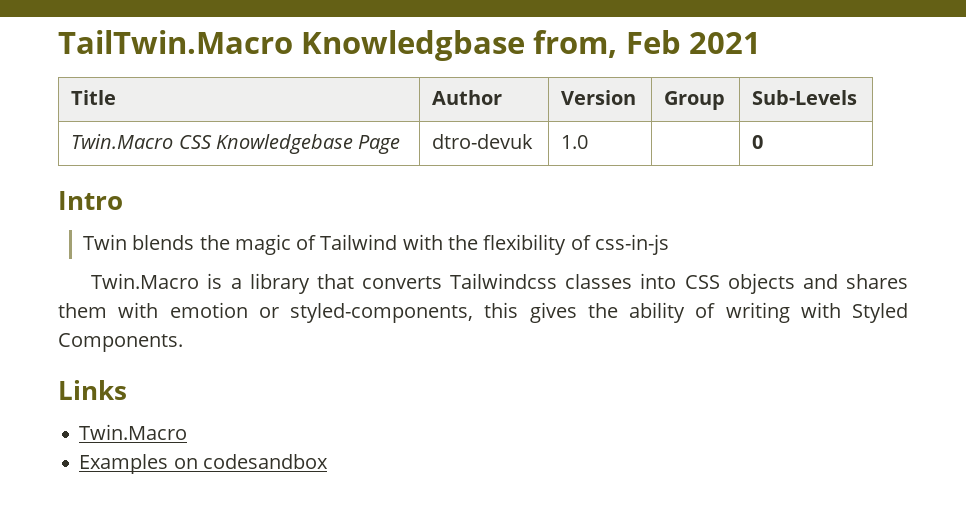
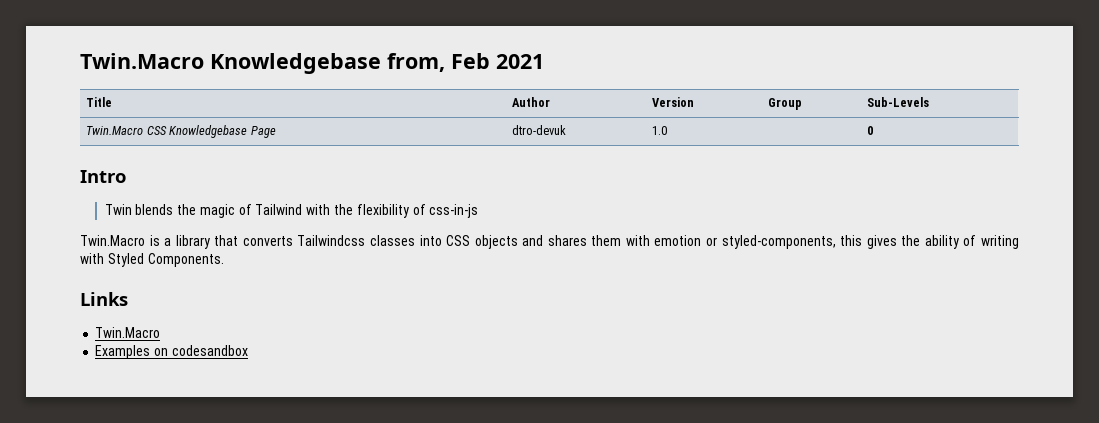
- TailTwin.Macro Knowledgbase from, Feb 2021
+ Twin.Macro Knowledgebase from, Feb 2021

